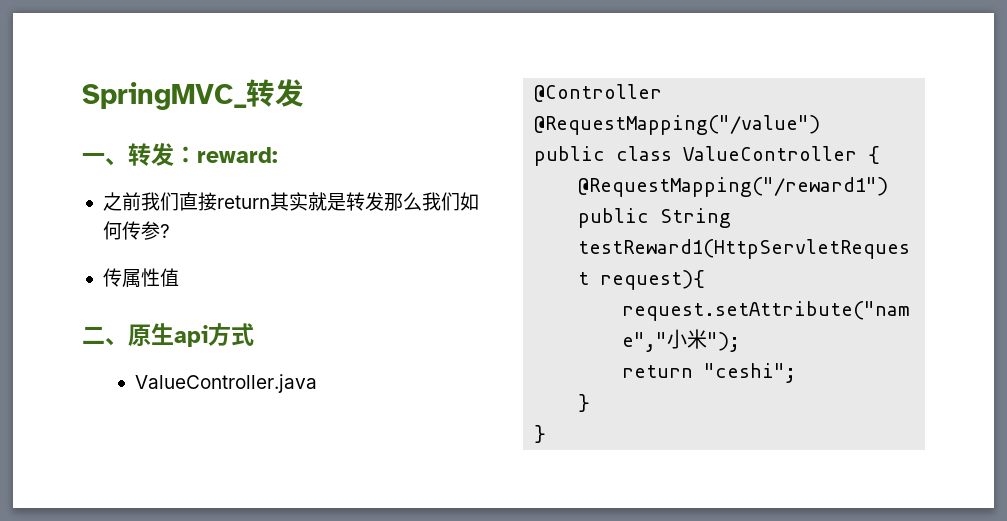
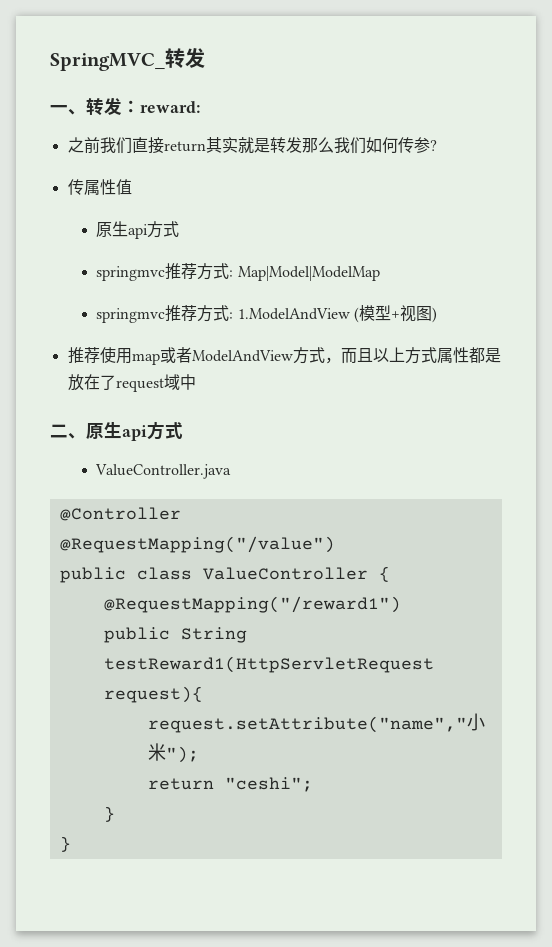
  传属性值
+ 原生api方式
+ springmvc推荐方式: Map|Model|ModelMap
+ springmvc推荐方式: 1.ModelAndView (模型+视图)
+ 推荐使用map或者ModelAndView方式，而且以上方式属性都是放在了request域中

